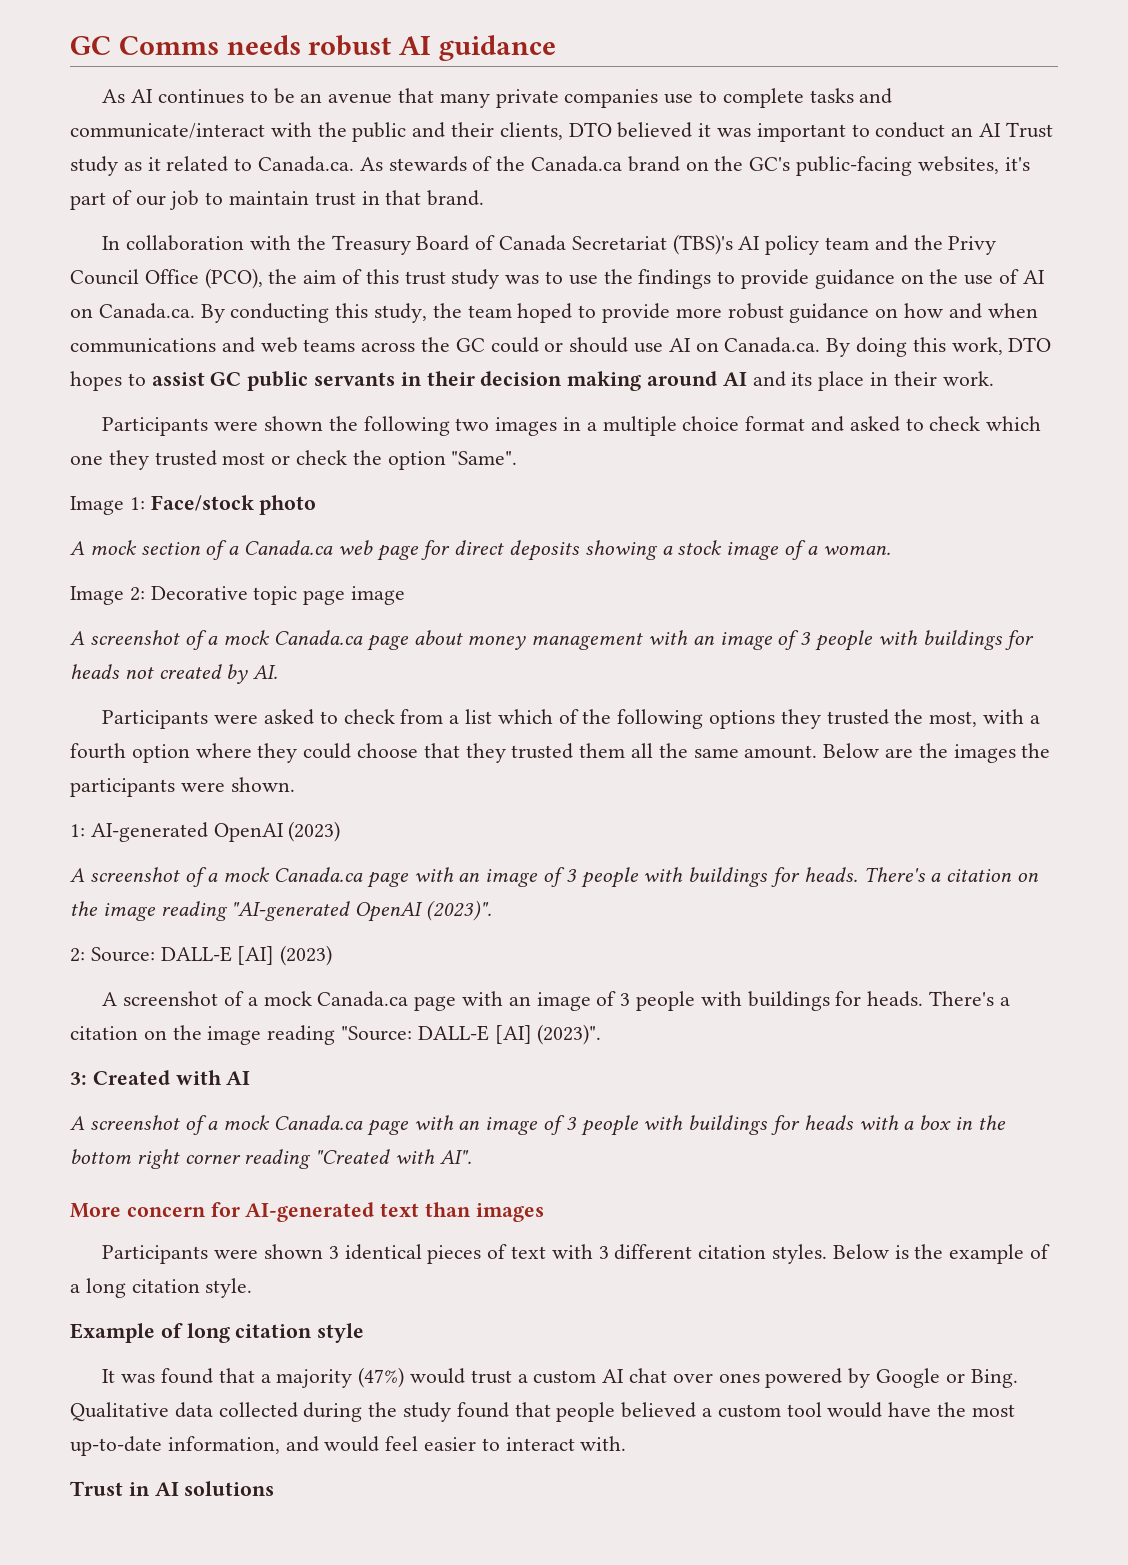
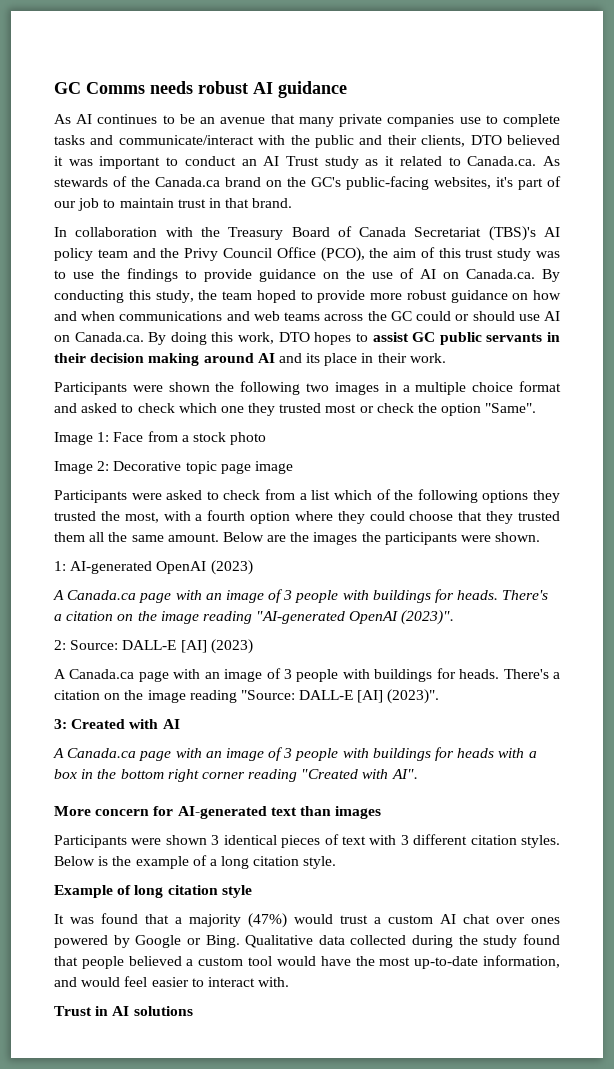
- Image 1: Face/stock photo
- A mock section of a Canada.ca web page for direct deposits showing a stock image of a woman.
+ Image 1: Face from a stock photo
- A screenshot of a mock Canada.ca page about money management with an image of 3 people with buildings for heads not created by AI.
  1: AI-generated OpenAI (2023)
- A screenshot of a mock Canada.ca page with an image of 3 people with buildings for heads.
+ A Canada.ca page with an image of 3 people with buildings for heads.
  2: Source: DALL-E [AI] (2023)
- A screenshot of a mock Canada.ca page with an image of 3 people with buildings for heads.
+ A Canada.ca page with an image of 3 people with buildings for heads.
- A screenshot of a mock Canada.ca page with an image of 3 people with buildings for heads with a box in the bottom right corner reading "Created with AI".
+ A Canada.ca page with an image of 3 people with buildings for heads with a box in the bottom right corner reading "Created with AI".

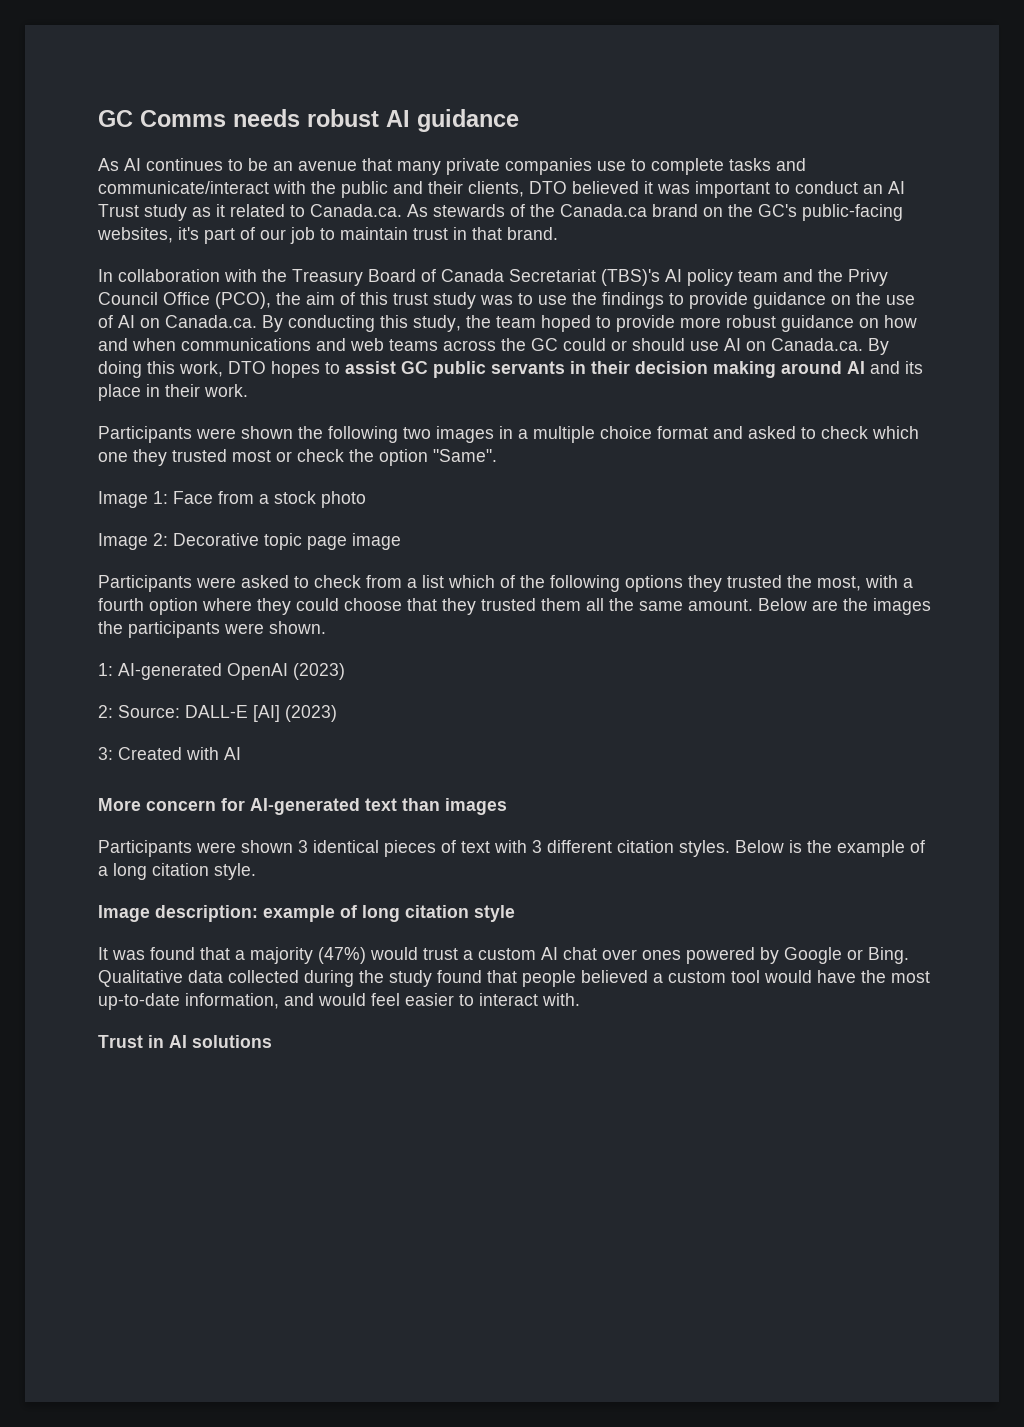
- A Canada.ca page with an image of 3 people with buildings for heads. There's a citation on the image reading "AI-generated OpenAI (2023)".
- A Canada.ca page with an image of 3 people with buildings for heads. There's a citation on the image reading "Source: DALL-E [AI] (2023)".
  3: Created with AI
- A Canada.ca page with an image of 3 people with buildings for heads with a box in the bottom right corner reading "Created with AI".
- Example of long citation style
+ Image description: example of long citation style

